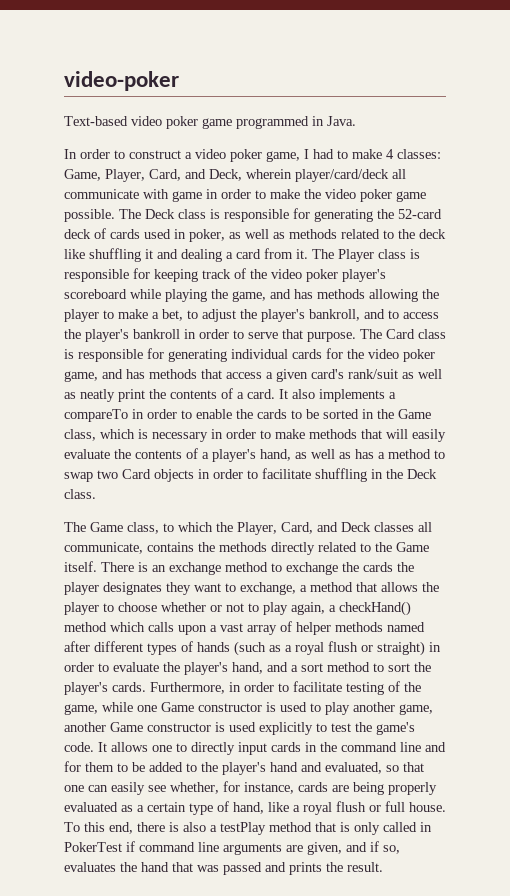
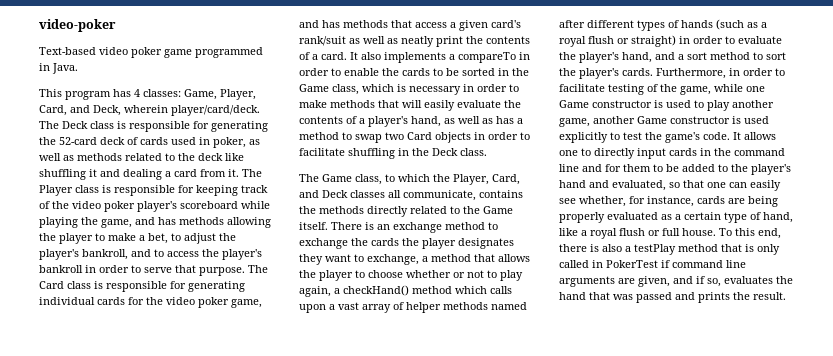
- In order to construct a video poker game, I had to make 4 classes: Game, Player, Card, and Deck, wherein player/card/deck all communicate with game in order to make the video poker game possible.
+ This program has 4 classes: Game, Player, Card, and Deck, wherein player/card/deck.

